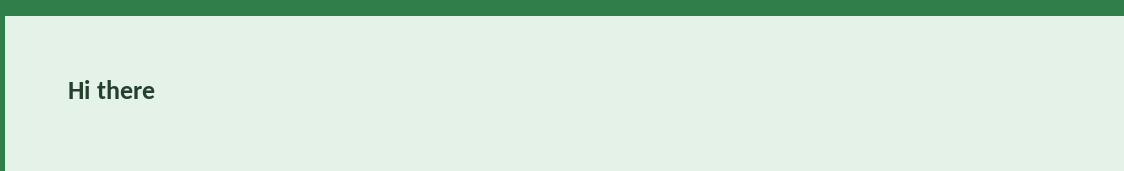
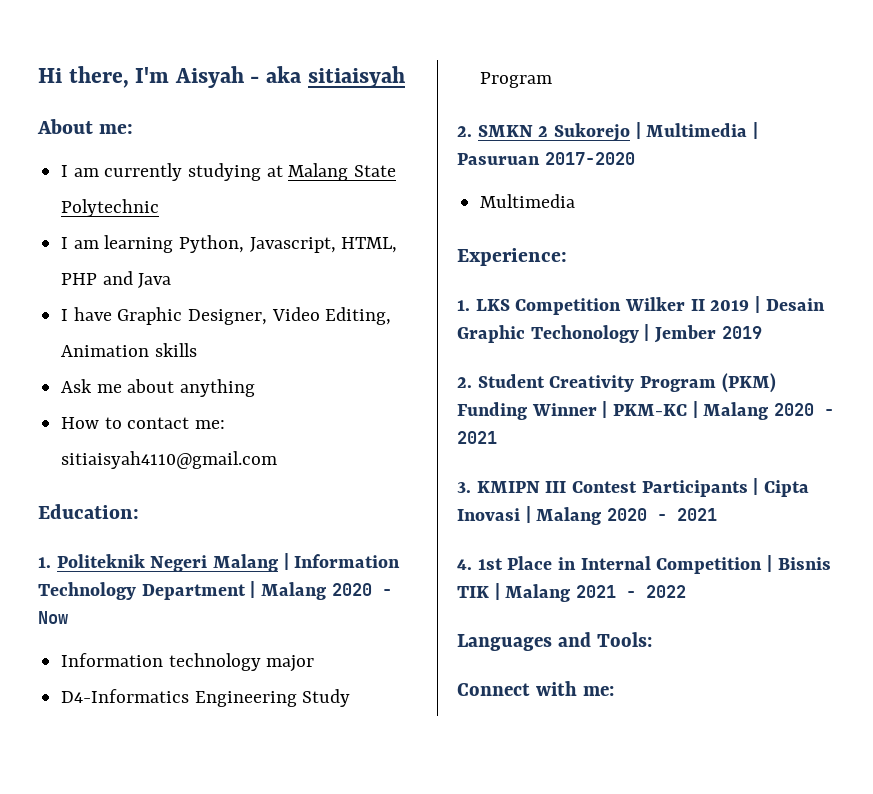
- Hi there
+ Hi there, I'm Aisyah - aka sitiaisyah
+ About me:
+ I am currently studying at Malang State Polytechnic
+ I am learning Python, Javascript, HTML, PHP and Java
+ I have Graphic Designer, Video Editing, Animation skills
+ Ask me about anything
+ How to contact me: sitiaisyah4110@gmail.com
+ Education:
+ 1. Politeknik Negeri Malang | Information Technology Department | Malang 2020 - Now
+ Information technology major
+ D4-Informatics Engineering Study Program
+ 2. SMKN 2 Sukorejo | Multimedia | Pasuruan 2017-2020
+ Multimedia
+ Experience:
+ 1. LKS Competition Wilker II 2019 | Desain Graphic Techonology | Jember 2019
+ 2. Student Creativity Program (PKM) Funding Winner | PKM-KC | Malang 2020 - 2021
+ 3. KMIPN III Contest Participants | Cipta Inovasi | Malang 2020 - 2021
+ 4. 1st Place in Internal Competition | Bisnis TIK | Malang 2021 - 2022
+ Languages and Tools:
+ Connect with me:

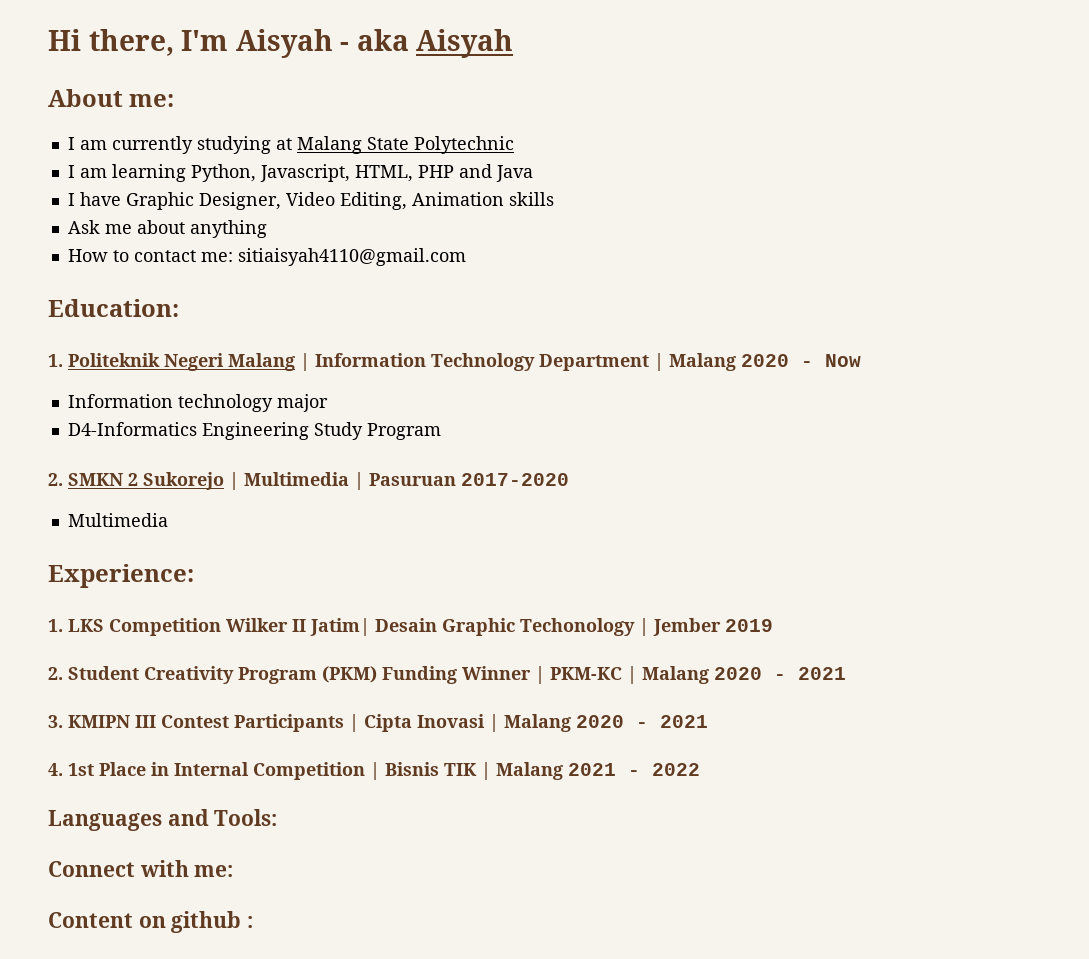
- Hi there, I'm Aisyah - aka sitiaisyah
+ Hi there, I'm Aisyah - aka Aisyah
- 1. LKS Competition Wilker II 2019 | Desain Graphic Techonology | Jember 2019
+ 1. LKS Competition Wilker II Jatim| Desain Graphic Techonology | Jember 2019
+ Content on github :

